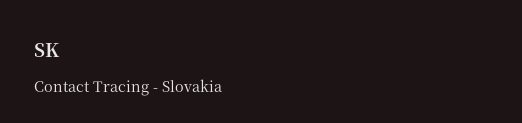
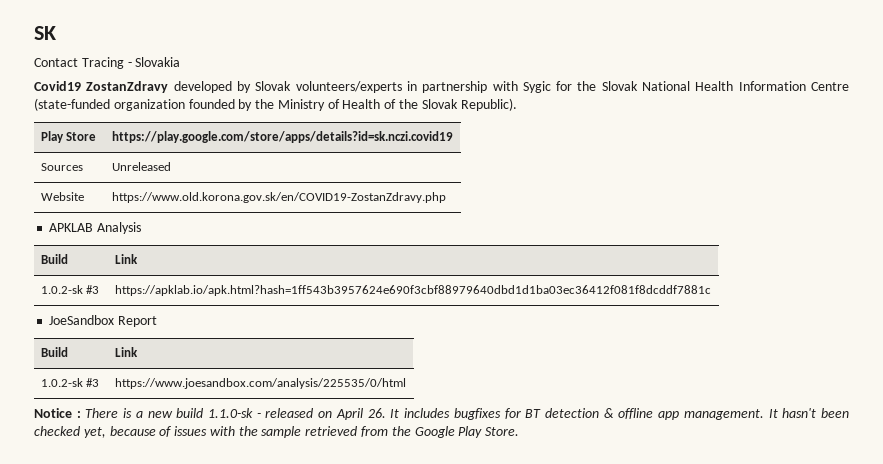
+ Covid19 ZostanZdravy developed by Slovak volunteers/experts in partnership with Sygic for the Slovak National Health Information Centre (state-funded organization founded by the Ministry of Health of the Slovak Republic).
+ Play Store | https://play.google.com/store/apps/details?id=sk.nczi.covid19
+ Sources | Unreleased
+ Website | https://www.old.korona.gov.sk/en/COVID19-ZostanZdravy.php
+ APKLAB Analysis
+ Build | Link
+ 1.0.2-sk #3 | https://apklab.io/apk.html?hash=1ff543b3957624e690f3cbf88979640dbd1d1ba03ec36412f081f8dcddf7881c
+ JoeSandbox Report
+ Build | Link
+ 1.0.2-sk #3 | https://www.joesandbox.com/analysis/225535/0/html
+ Notice : There is a new build 1.1.0-sk - released on April 26. It includes bugfixes for BT detection & offline app management. It hasn't been checked yet, because of issues with the sample retrieved from the Google Play Store.

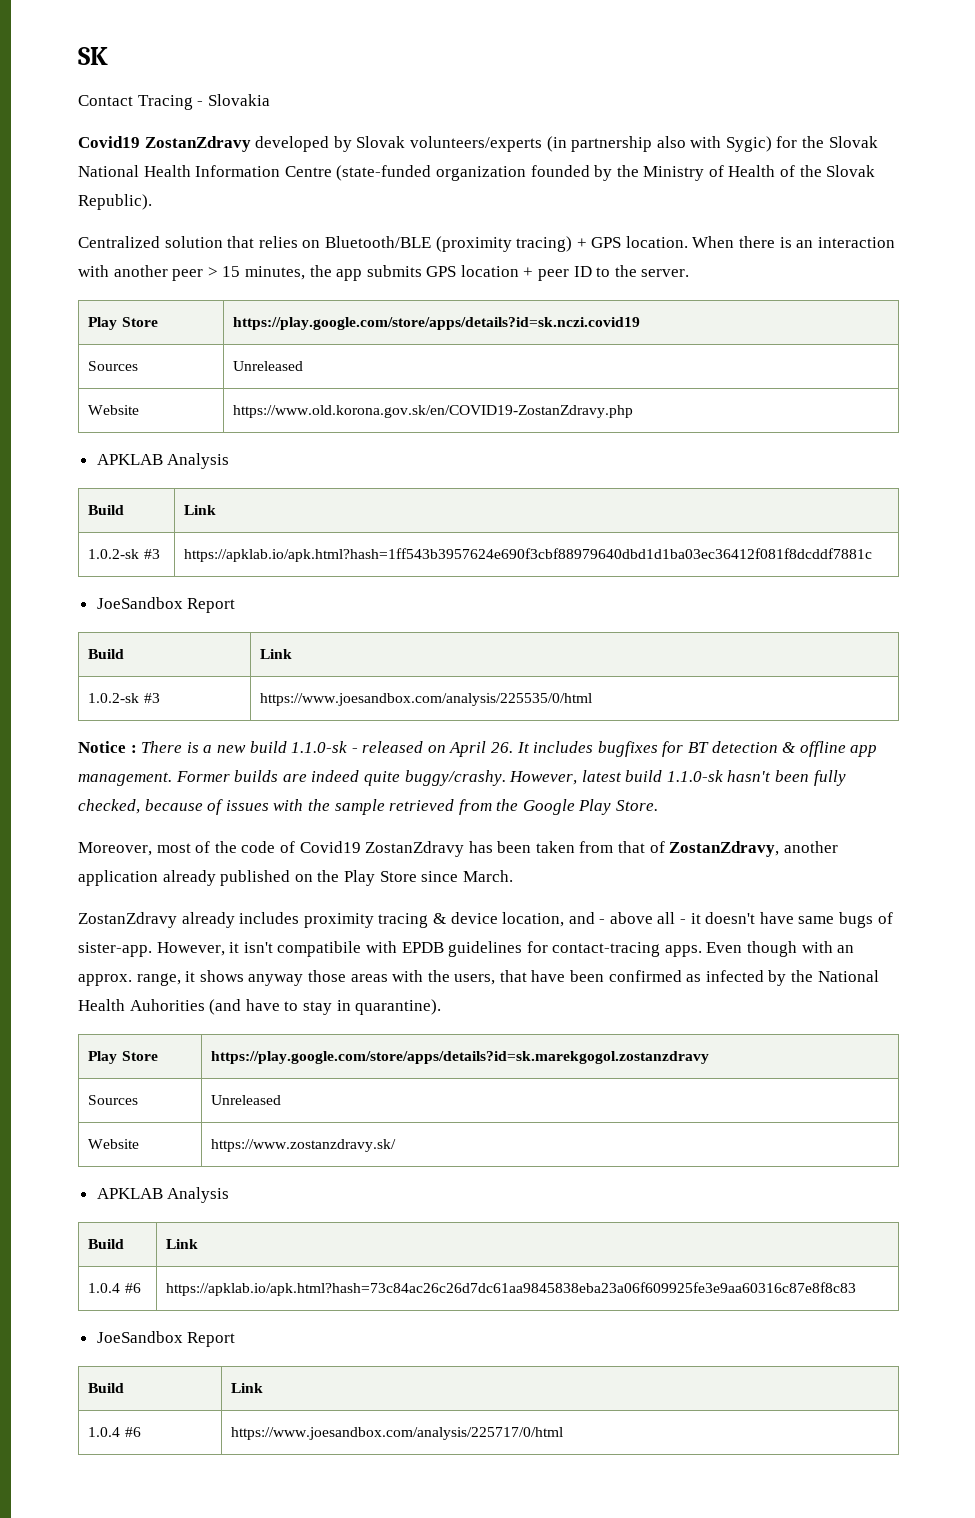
- Covid19 ZostanZdravy developed by Slovak volunteers/experts in partnership with Sygic for the Slovak National Health Information Centre (state-funded organization founded by the Ministry of Health of the Slovak Republic).
+ Covid19 ZostanZdravy developed by Slovak volunteers/experts (in partnership also with Sygic) for the Slovak National Health Information Centre (state-funded organization founded by the Ministry of Health of the Slovak Republic).
+ Centralized solution that relies on Bluetooth/BLE (proximity tracing) + GPS location. When there is an interaction with another peer > 15 minutes, the app submits GPS location + peer ID to the server.
- It hasn't been checked yet, because of issues with the sample retrieved from the Google Play Store.
+ Former builds are indeed quite buggy/crashy. However, latest build 1.1.0-sk hasn't been fully checked, because of issues with the sample retrieved from the Google Play Store.
+ Moreover, most of the code of Covid19 ZostanZdravy has been taken from that of ZostanZdravy, another application already published on the Play Store since March.
+ ZostanZdravy already includes proximity tracing & device location, and - above all - it doesn't have same bugs of sister-app. However, it isn't compatibile with EPDB guidelines for contact-tracing apps. Even though with an approx. range, it shows anyway those areas with the users, that have been confirmed as infected by the National Health Auhorities (and have to stay in quarantine).
+ Play Store | https://play.google.com/store/apps/details?id=sk.marekgogol.zostanzdravy
+ Sources | Unreleased
+ Website | https://www.zostanzdravy.sk/
+ APKLAB Analysis
+ Build | Link
+ 1.0.4 #6 | https://apklab.io/apk.html?hash=73c84ac26c26d7dc61aa9845838eba23a06f609925fe3e9aa60316c87e8f8c83
+ JoeSandbox Report
+ Build | Link
+ 1.0.4 #6 | https://www.joesandbox.com/analysis/225717/0/html

